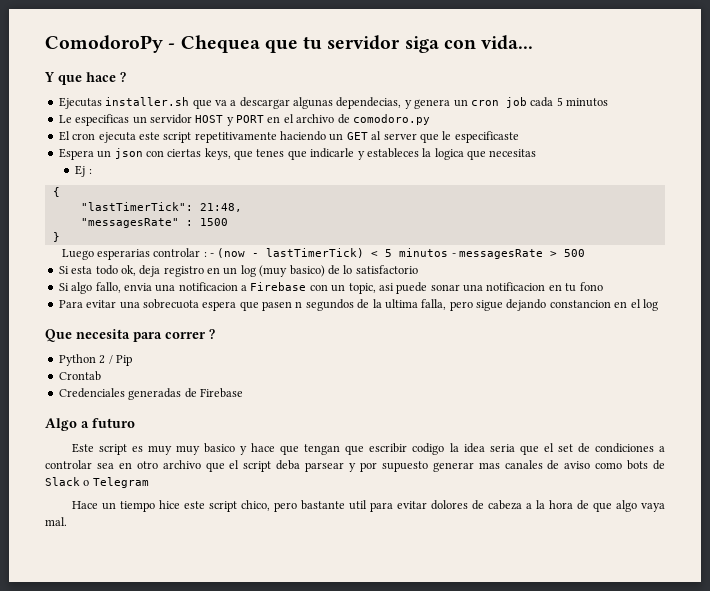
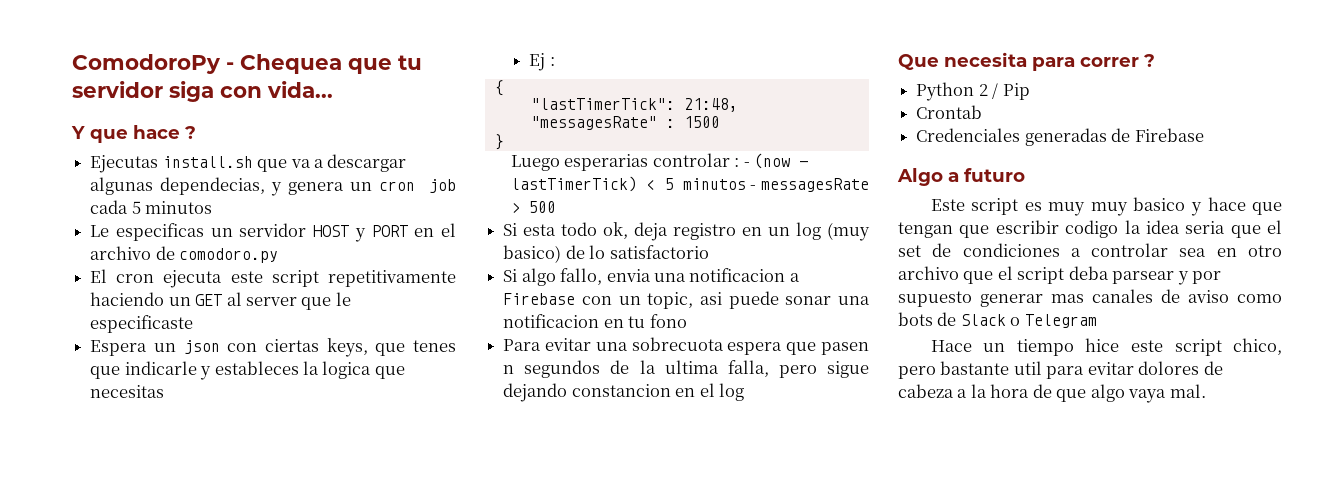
- Ejecutas installer.sh que va a descargar algunas dependecias, y genera un cron job cada 5 minutos
+ Ejecutas install.sh que va a descargar algunas dependecias, y genera un cron job cada 5 minutos

